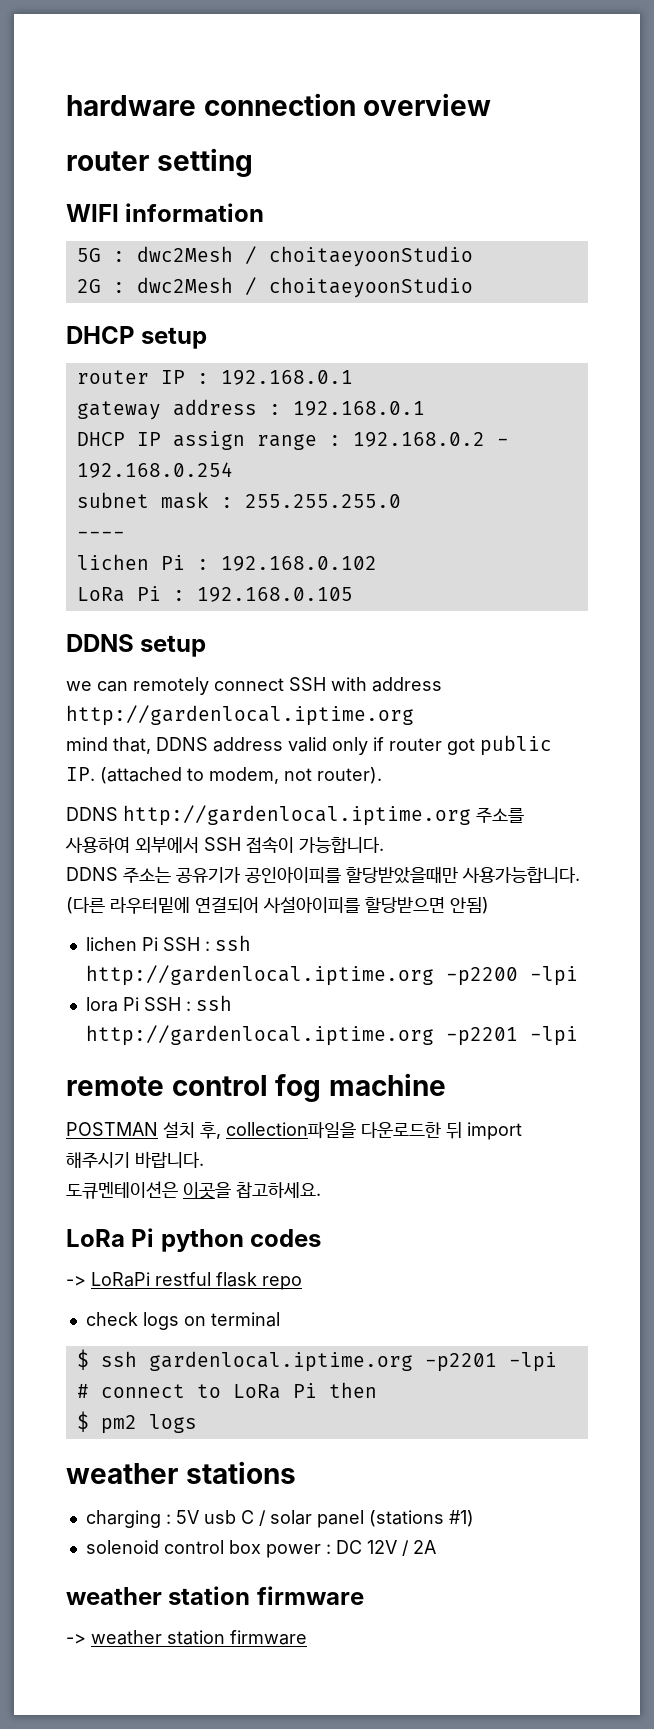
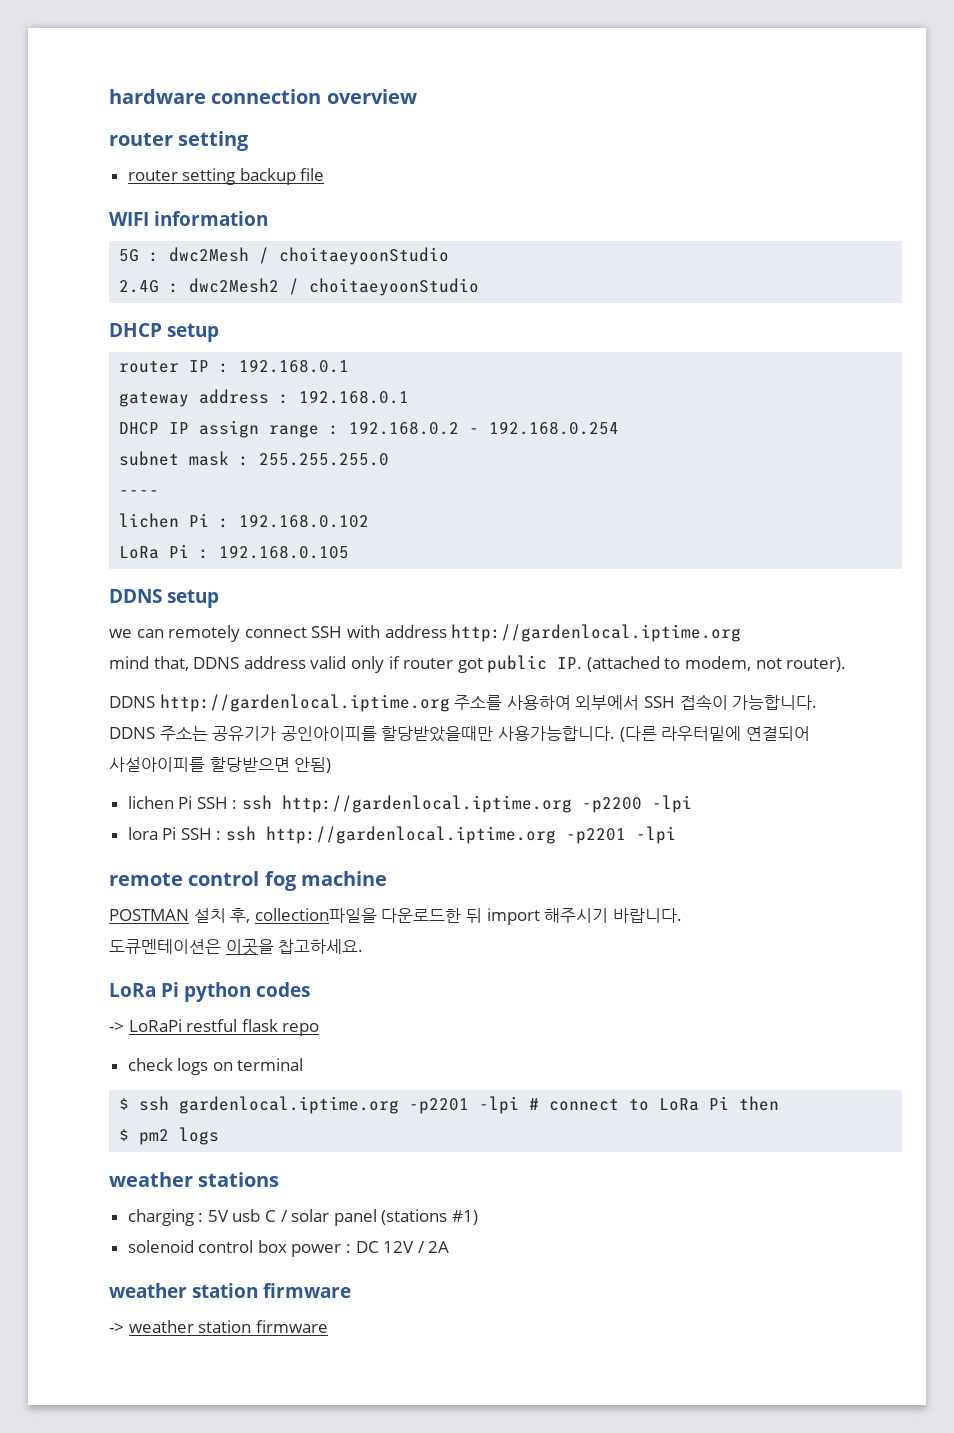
+ router setting backup file
- 2G : dwc2Mesh / choitaeyoonStudio
+ 2.4G : dwc2Mesh2 / choitaeyoonStudio

